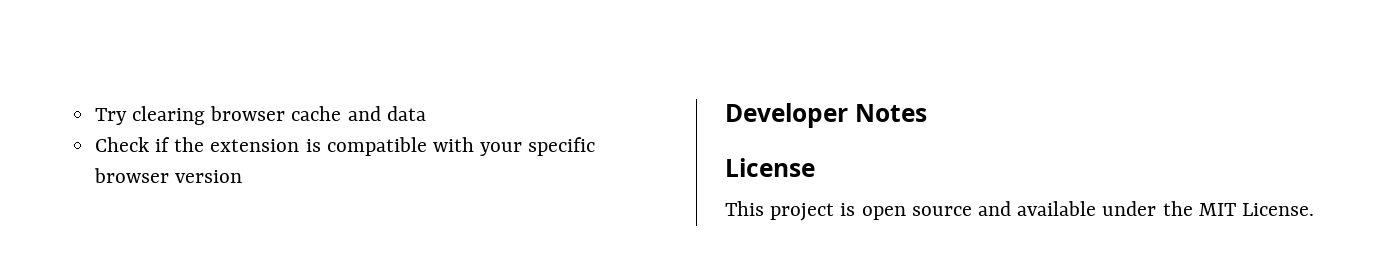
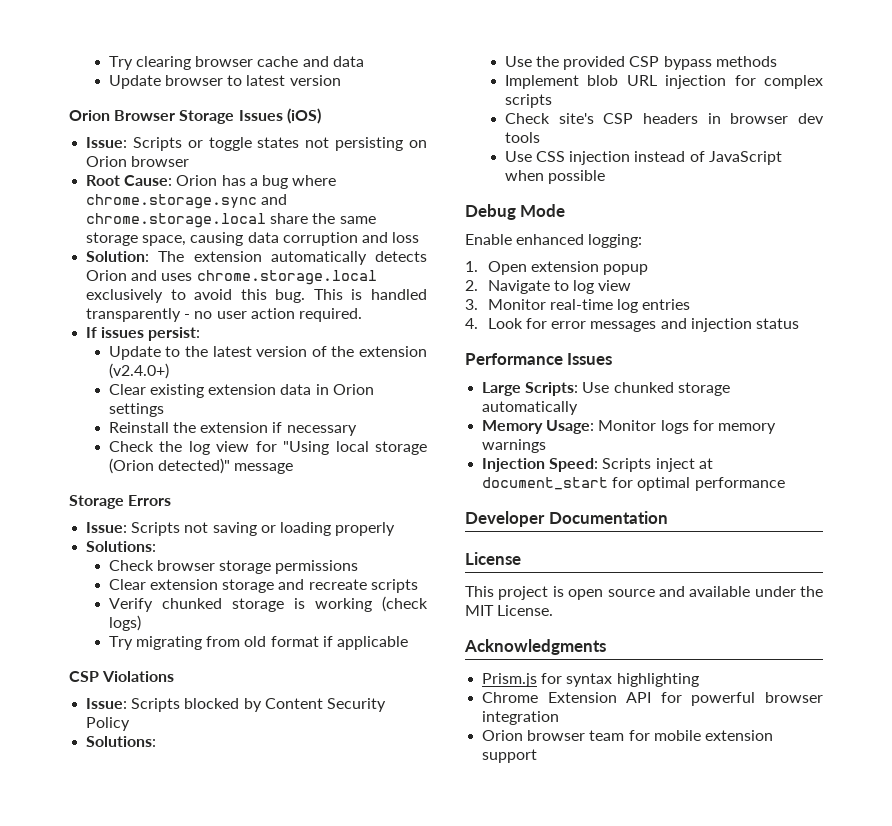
- Check if the extension is compatible with your specific browser version
+ Update browser to latest version
+ Orion Browser Storage Issues (iOS)
+ Issue: Scripts or toggle states not persisting on Orion browser
+ Root Cause: Orion has a bug where chrome.storage.sync and chrome.storage.local share the same storage space, causing data corruption and loss
+ Solution: The extension automatically detects Orion and uses chrome.storage.local exclusively to avoid this bug. This is handled transparently - no user action required.
+ If issues persist:
+ Update to the latest version of the extension (v2.4.0+)
+ Clear existing extension data in Orion settings
+ Reinstall the extension if necessary
+ Check the log view for "Using local storage (Orion detected)" message
+ Storage Errors
+ Issue: Scripts not saving or loading properly
+ Solutions:
+ Check browser storage permissions
+ Clear extension storage and recreate scripts
+ Verify chunked storage is working (check logs)
+ Try migrating from old format if applicable
+ CSP Violations
+ Issue: Scripts blocked by Content Security Policy
+ Solutions:
+ Use the provided CSP bypass methods
+ Implement blob URL injection for complex scripts
+ Check site's CSP headers in browser dev tools
+ Use CSS injection instead of JavaScript when possible
+ Debug Mode
+ Enable enhanced logging:
+ 1. Open extension popup
+ 2. Navigate to log view
+ 3. Monitor real-time log entries
+ 4. Look for error messages and injection status
+ Performance Issues
+ Large Scripts: Use chunked storage automatically
+ Memory Usage: Monitor logs for memory warnings
+ Injection Speed: Scripts inject at document_start for optimal performance
- Developer Notes
+ Developer Documentation
+ Acknowledgments
+ Prism.js for syntax highlighting
+ Chrome Extension API for powerful browser integration
+ Orion browser team for mobile extension support

